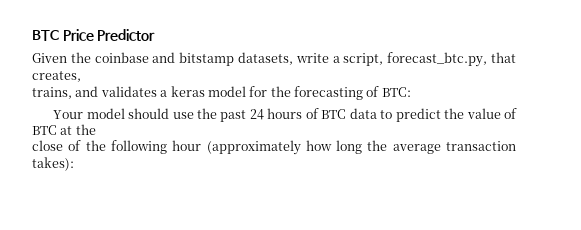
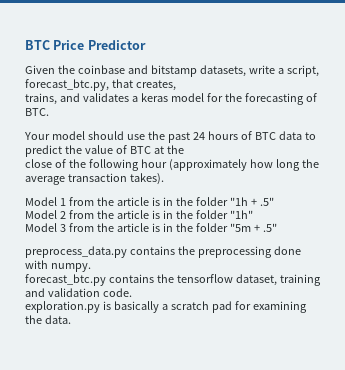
- trains, and validates a keras model for the forecasting of BTC:
+ trains, and validates a keras model for the forecasting of BTC.
- close of the following hour (approximately how long the average transaction takes):
+ close of the following hour (approximately how long the average transaction takes).
+ Model 1 from the article is in the folder "1h + .5"
+ Model 2 from the article is in the folder "1h"
+ Model 3 from the article is in the folder "5m + .5"
+ preprocess_data.py contains the preprocessing done with numpy.
+ forecast_btc.py contains the tensorflow dataset, training and validation code.
+ exploration.py is basically a scratch pad for examining the data.

